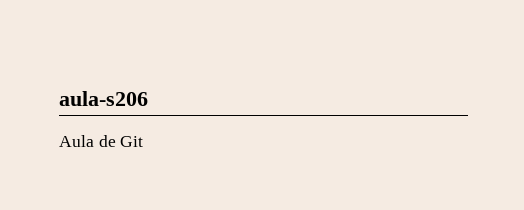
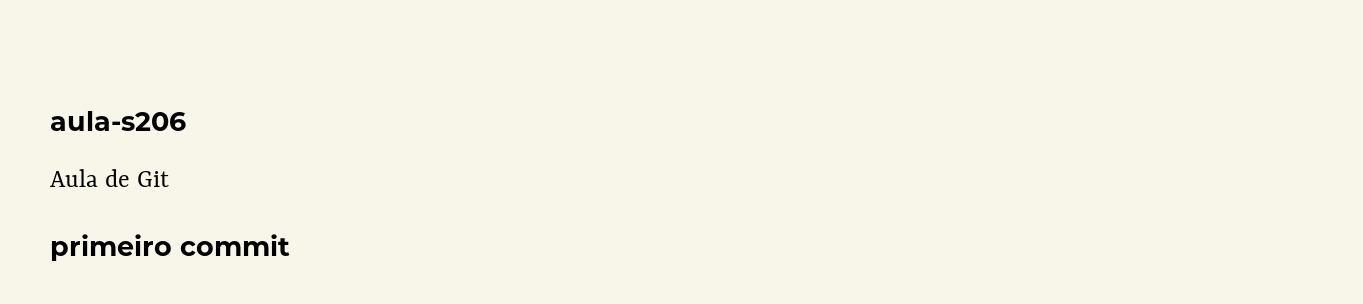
+ primeiro commit

